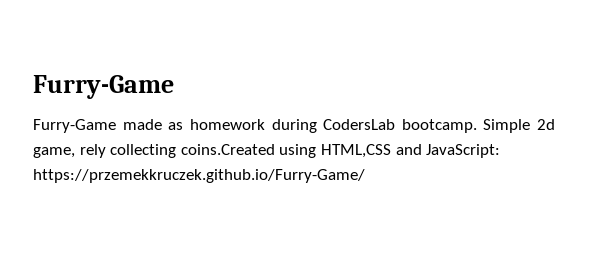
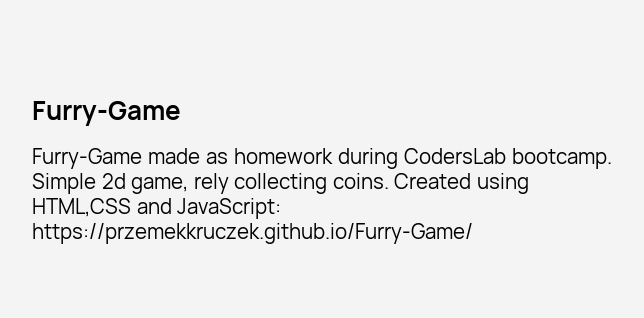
- Simple 2d game, rely collecting coins.Created using HTML,CSS and JavaScript: https://przemekkruczek.github.io/Furry-Game/
+ Simple 2d game, rely collecting coins. Created using HTML,CSS and JavaScript: https://przemekkruczek.github.io/Furry-Game/

